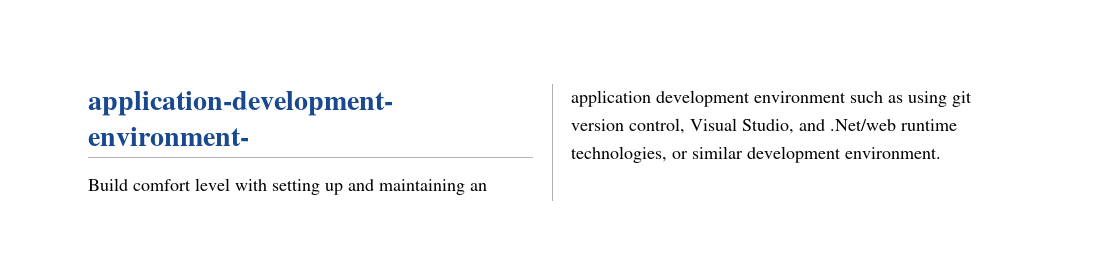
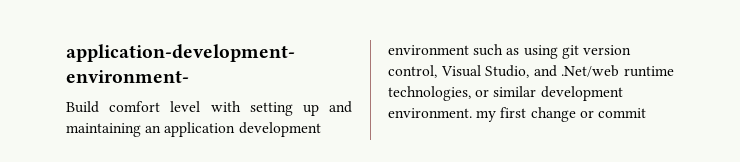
- Build comfort level with setting up and maintaining an application development environment such as using git version control, Visual Studio, and .Net/web runtime technologies, or similar development environment.
+ Build comfort level with setting up and maintaining an application development environment such as using git version control, Visual Studio, and .Net/web runtime technologies, or similar development environment. my first change or commit

